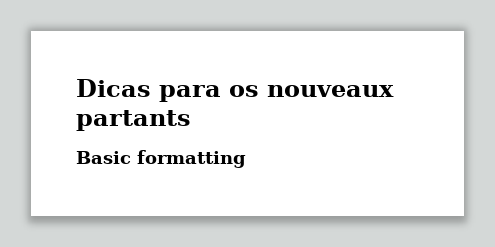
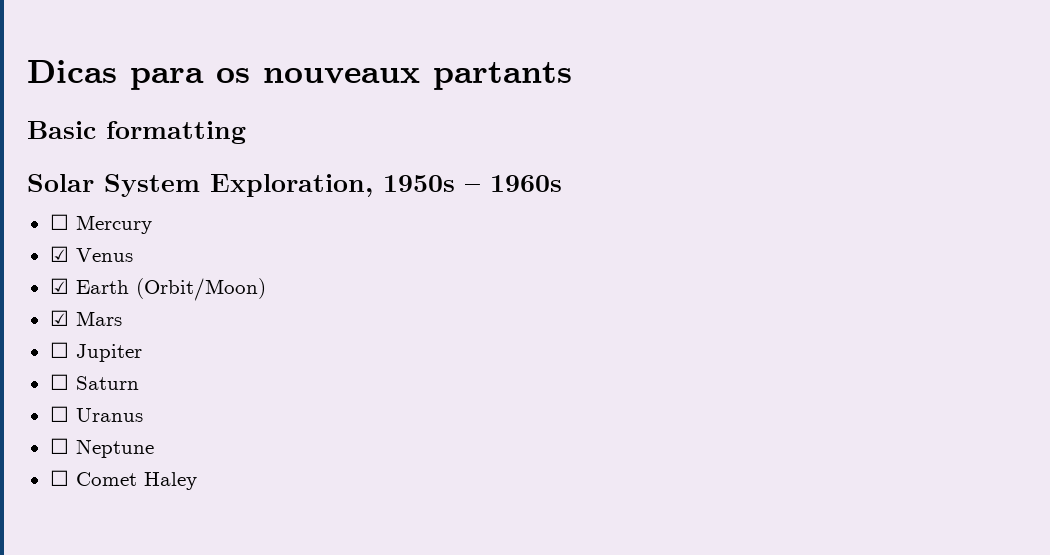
+ Solar System Exploration, 1950s – 1960s
+ ☐ Mercury
+ ☑ Venus
+ ☑ Earth (Orbit/Moon)
+ ☑ Mars
+ ☐ Jupiter
+ ☐ Saturn
+ ☐ Uranus
+ ☐ Neptune
+ ☐ Comet Haley

